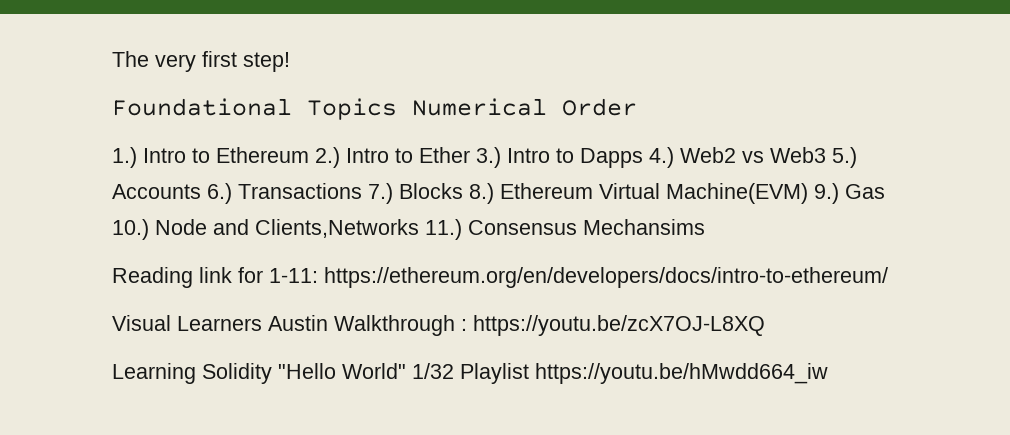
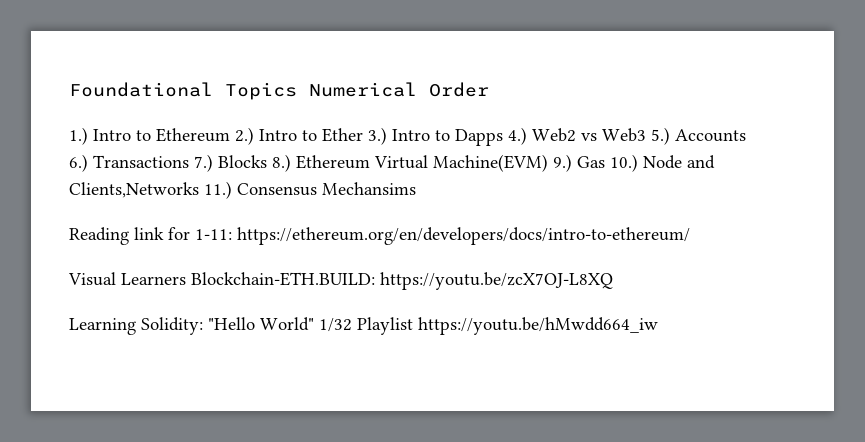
- The very first step!
- Visual Learners Austin Walkthrough : https://youtu.be/zcX7OJ-L8XQ
+ Visual Learners Blockchain-ETH.BUILD: https://youtu.be/zcX7OJ-L8XQ
- Learning Solidity "Hello World" 1/32 Playlist https://youtu.be/hMwdd664_iw
+ Learning Solidity: "Hello World" 1/32 Playlist https://youtu.be/hMwdd664_iw

